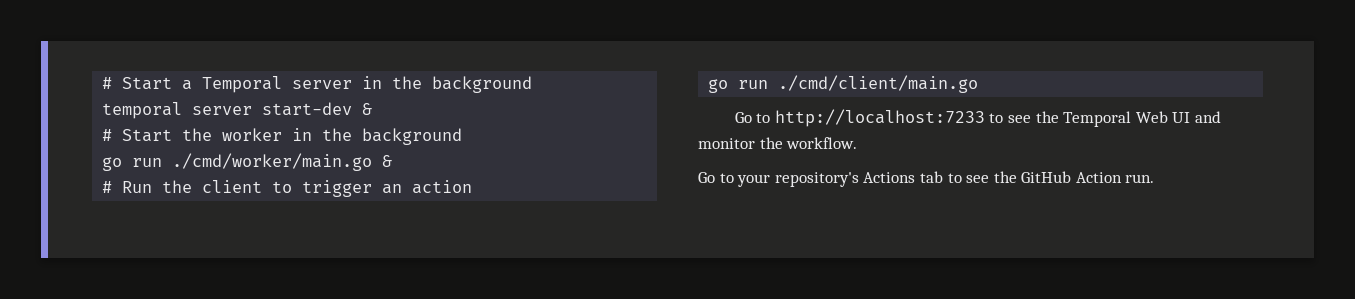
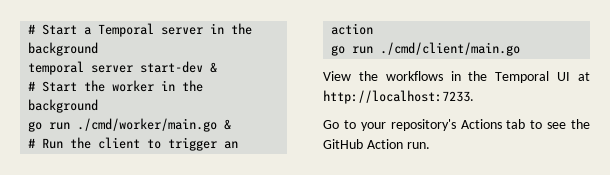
- Go to http://localhost:7233 to see the Temporal Web UI and monitor the workflow.
+ View the workflows in the Temporal UI at http://localhost:7233.

